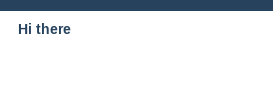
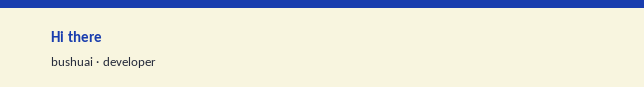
+ bushuai · developer

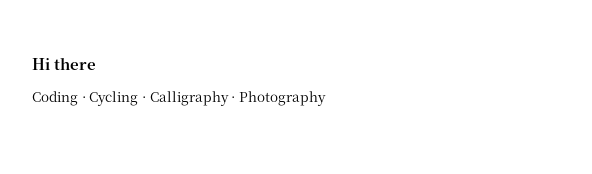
- bushuai · developer
+ Coding · Cycling · Calligraphy · Photography

